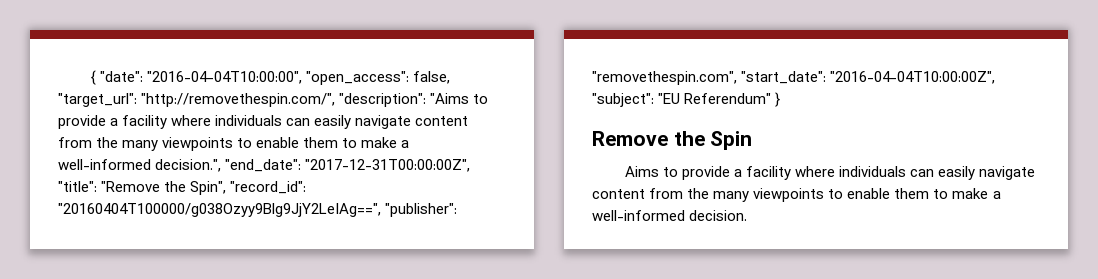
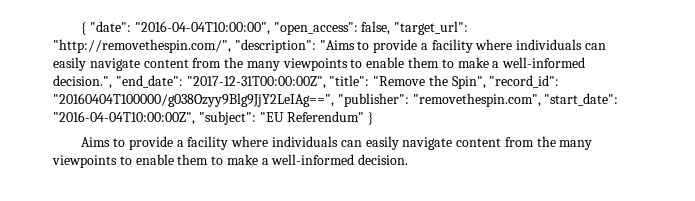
- Remove the Spin

